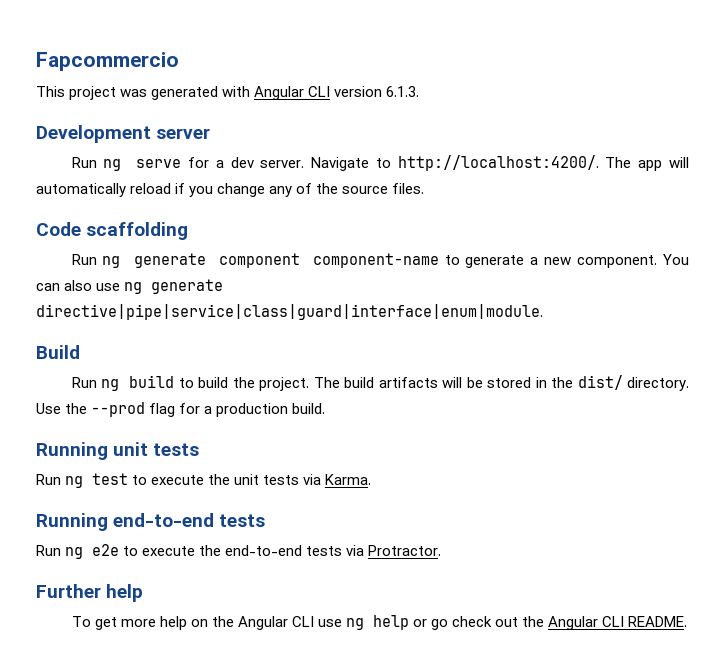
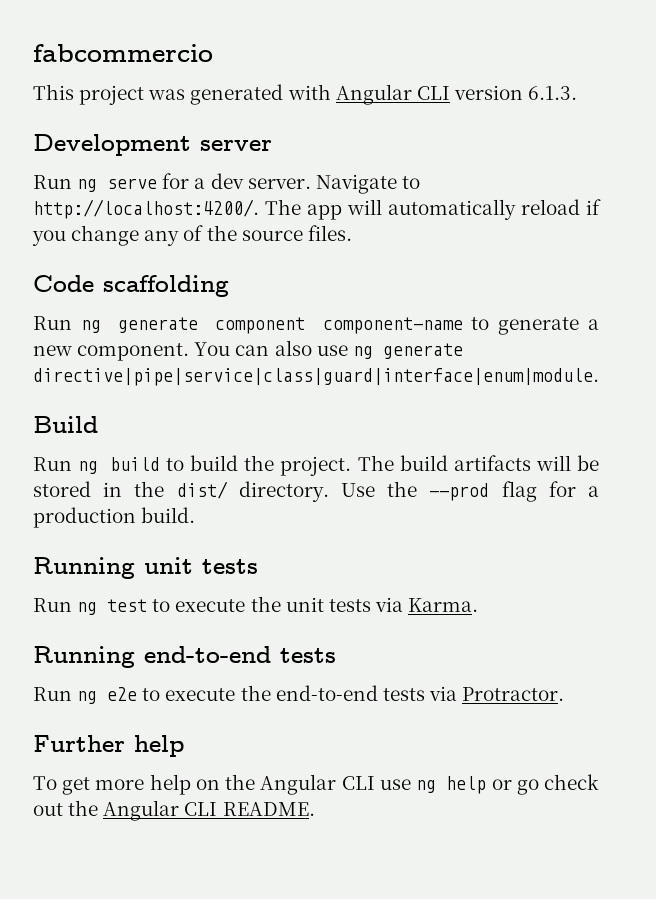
- Fapcommercio
+ fabcommercio

